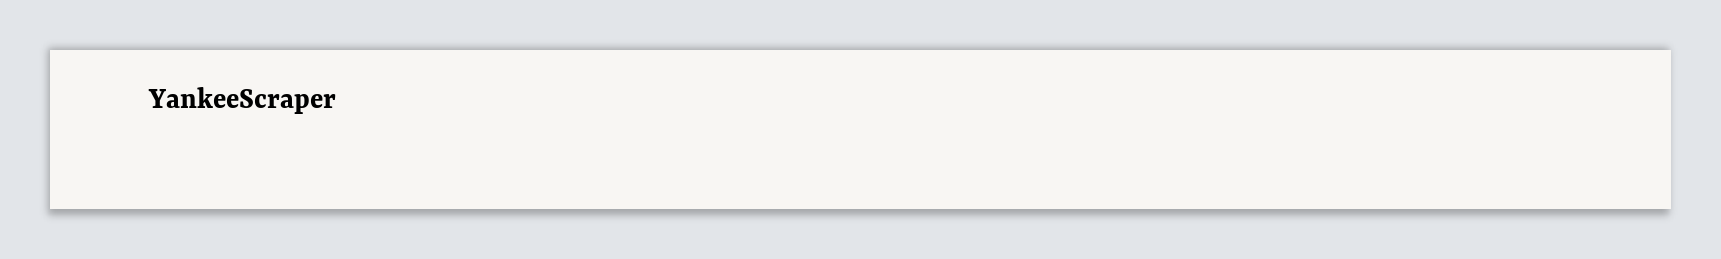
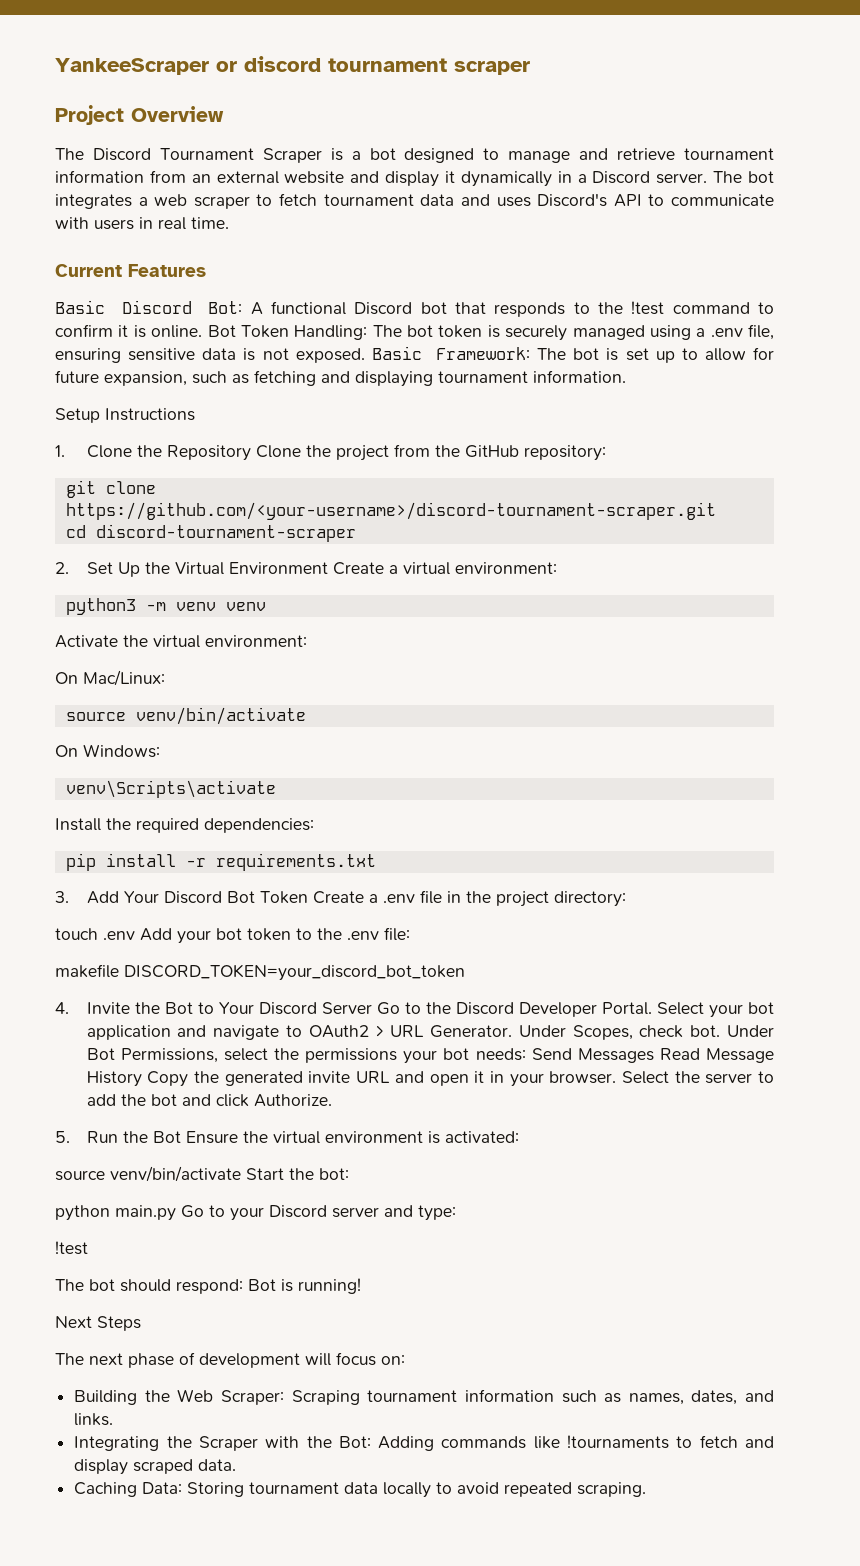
- YankeeScraper
+ YankeeScraper or discord tournament scraper
+ Project Overview
+ The Discord Tournament Scraper is a bot designed to manage and retrieve tournament information from an external website and display it dynamically in a Discord server. The bot integrates a web scraper to fetch tournament data and uses Discord's API to communicate with users in real time.
+ Current Features
+ Basic Discord Bot: A functional Discord bot that responds to the !test command to confirm it is online. Bot Token Handling: The bot token is securely managed using a .env file, ensuring sensitive data is not exposed. Basic Framework: The bot is set up to allow for future expansion, such as fetching and displaying tournament information.
+ Setup Instructions
+ 1. Clone the Repository Clone the project from the GitHub repository:
+ git clone https://github.com/<your-username>/discord-tournament-scraper.git
+ cd discord-tournament-scraper
+ 2. Set Up the Virtual Environment Create a virtual environment:
+ python3 -m venv venv
+ Activate the virtual environment:
+ On Mac/Linux:
+ source venv/bin/activate
+ On Windows:
+ venv\Scripts\activate
+ Install the required dependencies:
+ pip install -r requirements.txt
+ 3. Add Your Discord Bot Token Create a .env file in the project directory:
+ touch .env Add your bot token to the .env file:
+ makefile DISCORD_TOKEN=your_discord_bot_token
+ 4. Invite the Bot to Your Discord Server Go to the Discord Developer Portal. Select your bot application and navigate to OAuth2 > URL Generator. Under Scopes, check bot. Under Bot Permissions, select the permissions your bot needs: Send Messages Read Message History Copy the generated invite URL and open it in your browser. Select the server to add the bot and click Authorize.
+ 5. Run the Bot Ensure the virtual environment is activated:
+ source venv/bin/activate Start the bot:
+ python main.py Go to your Discord server and type:
+ !test
+ The bot should respond: Bot is running!
+ Next Steps
+ The next phase of development will focus on:
+ Building the Web Scraper: Scraping tournament information such as names, dates, and links.
+ Integrating the Scraper with the Bot: Adding commands like !tournaments to fetch and display scraped data.
+ Caching Data: Storing tournament data locally to avoid repeated scraping.

